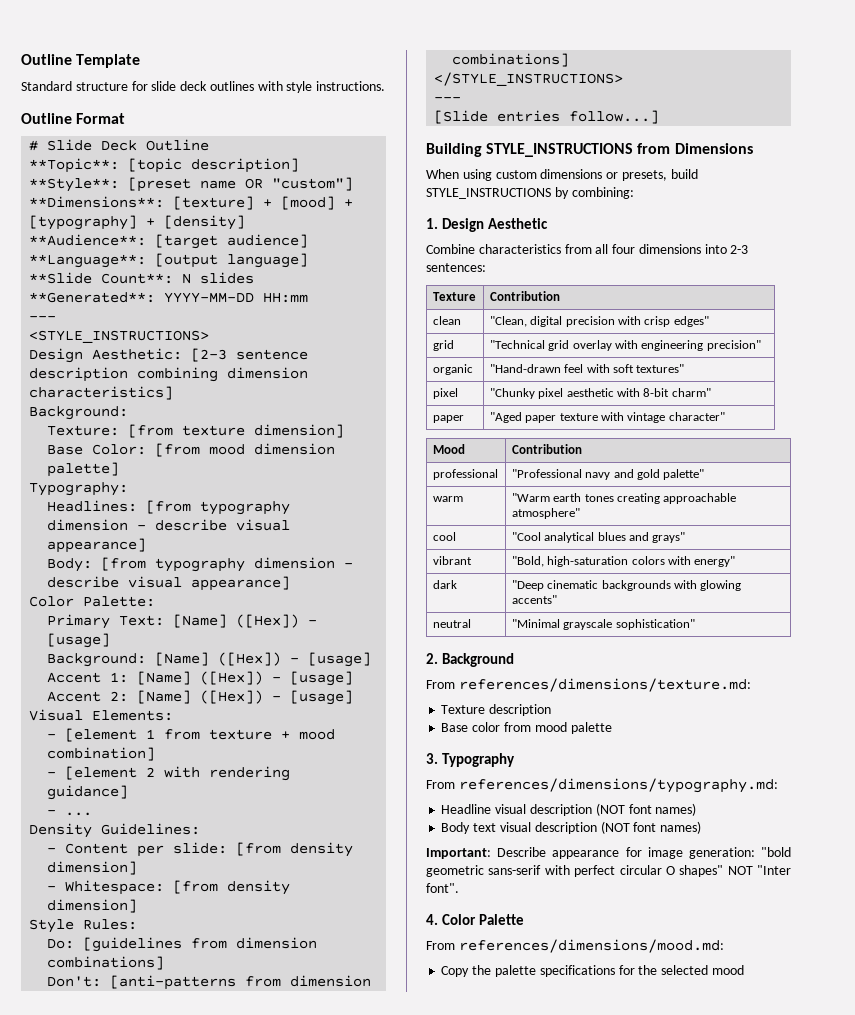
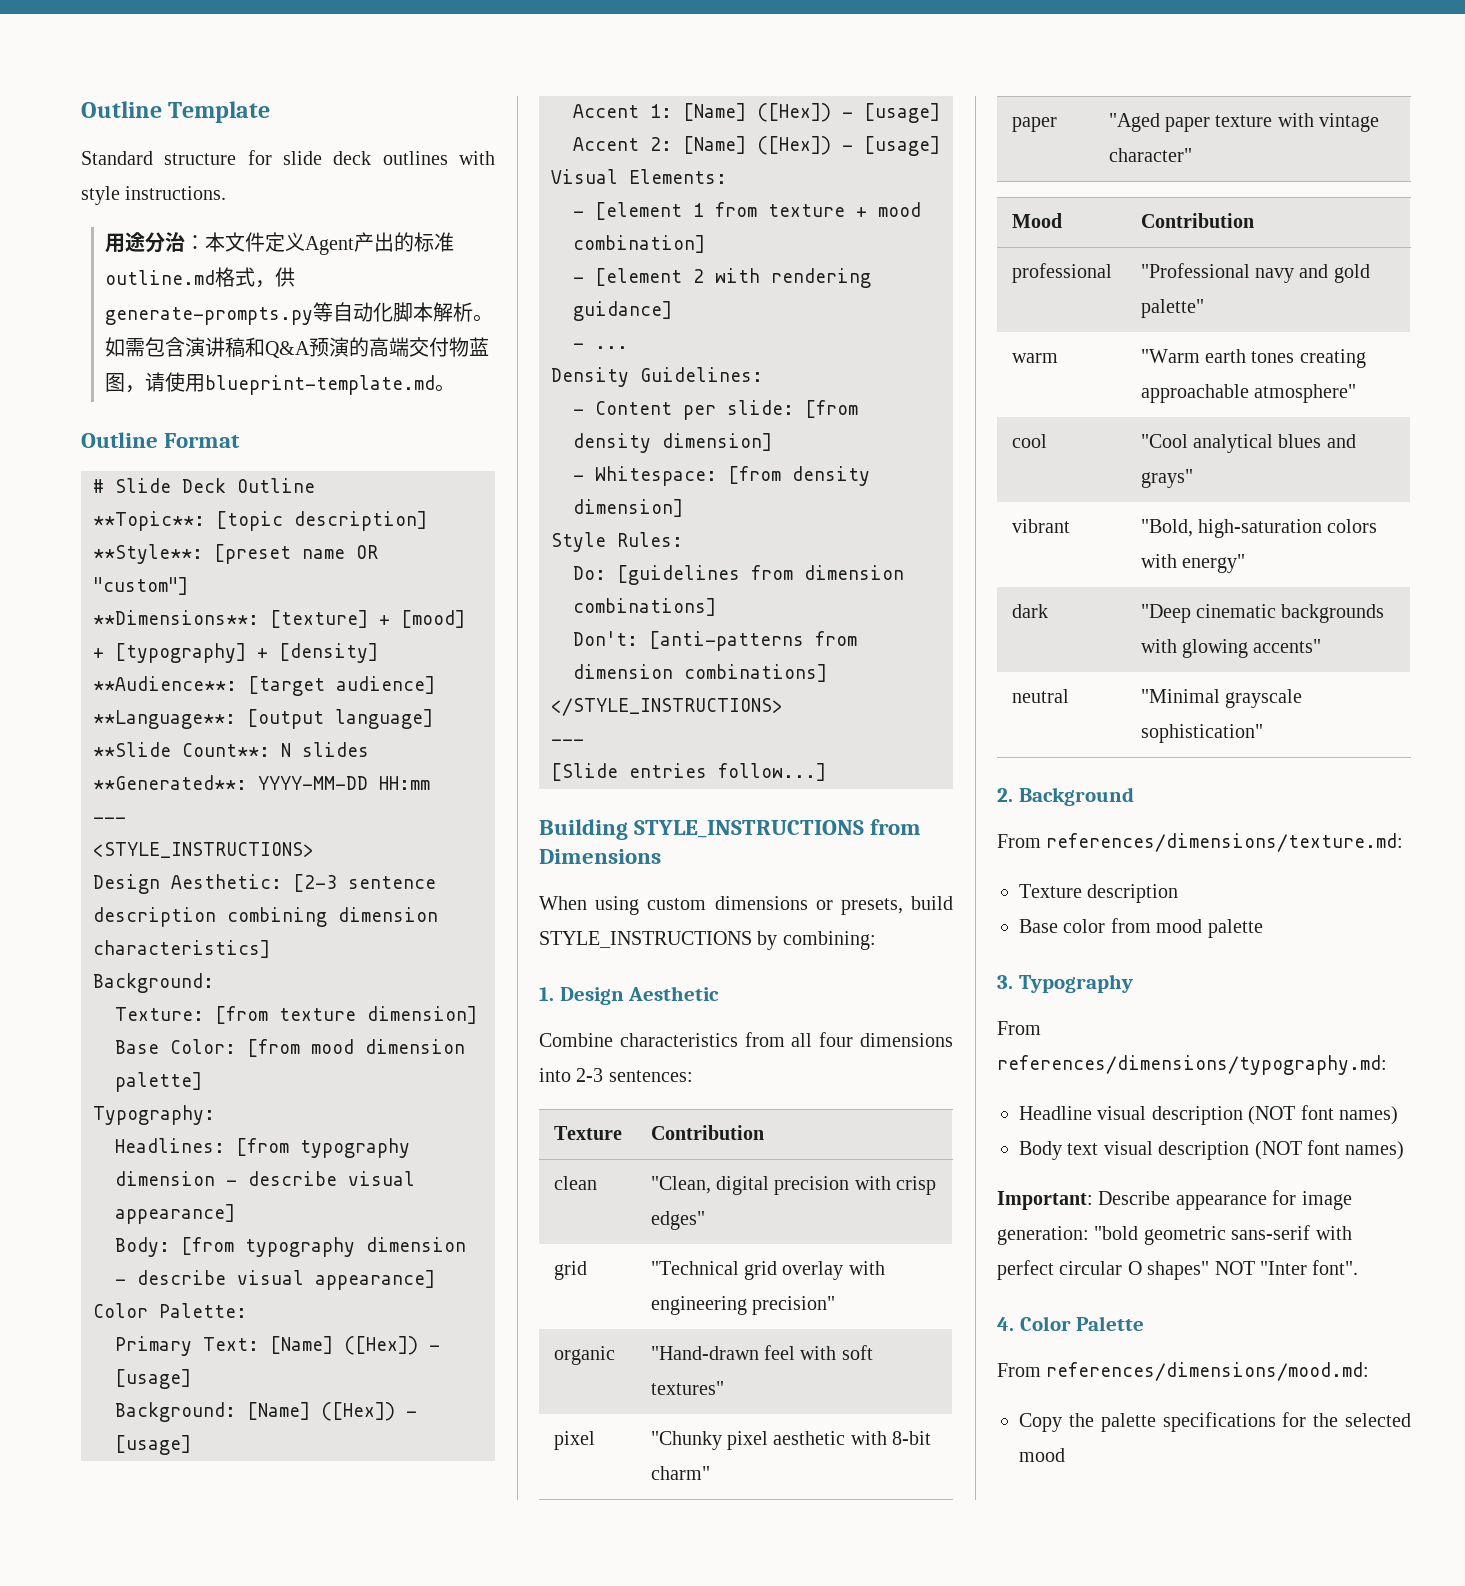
+ 用途分治：本文件定义Agent产出的标准outline.md格式，供generate-prompts.py等自动化脚本解析。如需包含演讲稿和Q&A预演的高端交付物蓝图，请使用blueprint-template.md。

